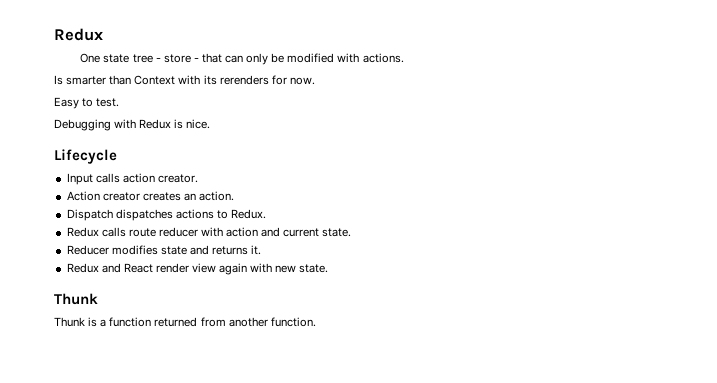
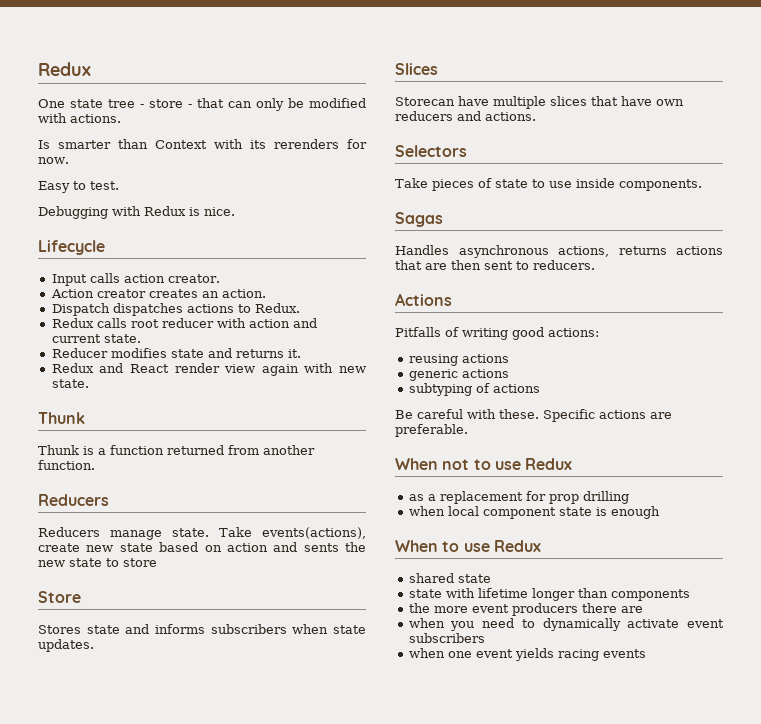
- Redux calls route reducer with action and current state.
+ Redux calls root reducer with action and current state.
  Thunk is a function returned from another function.
+ Reducers
+ Reducers manage state. Take events(actions), create new state based on action and sents the new state to store
+ Store
+ Stores state and informs subscribers when state updates.
+ Slices
+ Storecan have multiple slices that have own reducers and actions.
+ Selectors
+ Take pieces of state to use inside components.
+ Sagas
+ Handles asynchronous actions, returns actions that are then sent to reducers.
+ Actions
+ Pitfalls of writing good actions:
+ reusing actions
+ generic actions
+ subtyping of actions
+ Be careful with these. Specific actions are preferable.
+ When not to use Redux
+ as a replacement for prop drilling
+ when local component state is enough
+ When to use Redux
+ shared state
+ state with lifetime longer than components
+ the more event producers there are
+ when you need to dynamically activate event subscribers
+ when one event yields racing events

